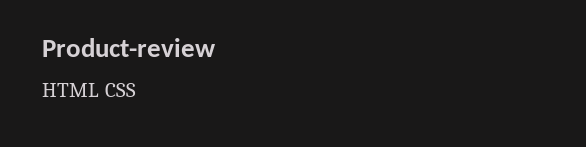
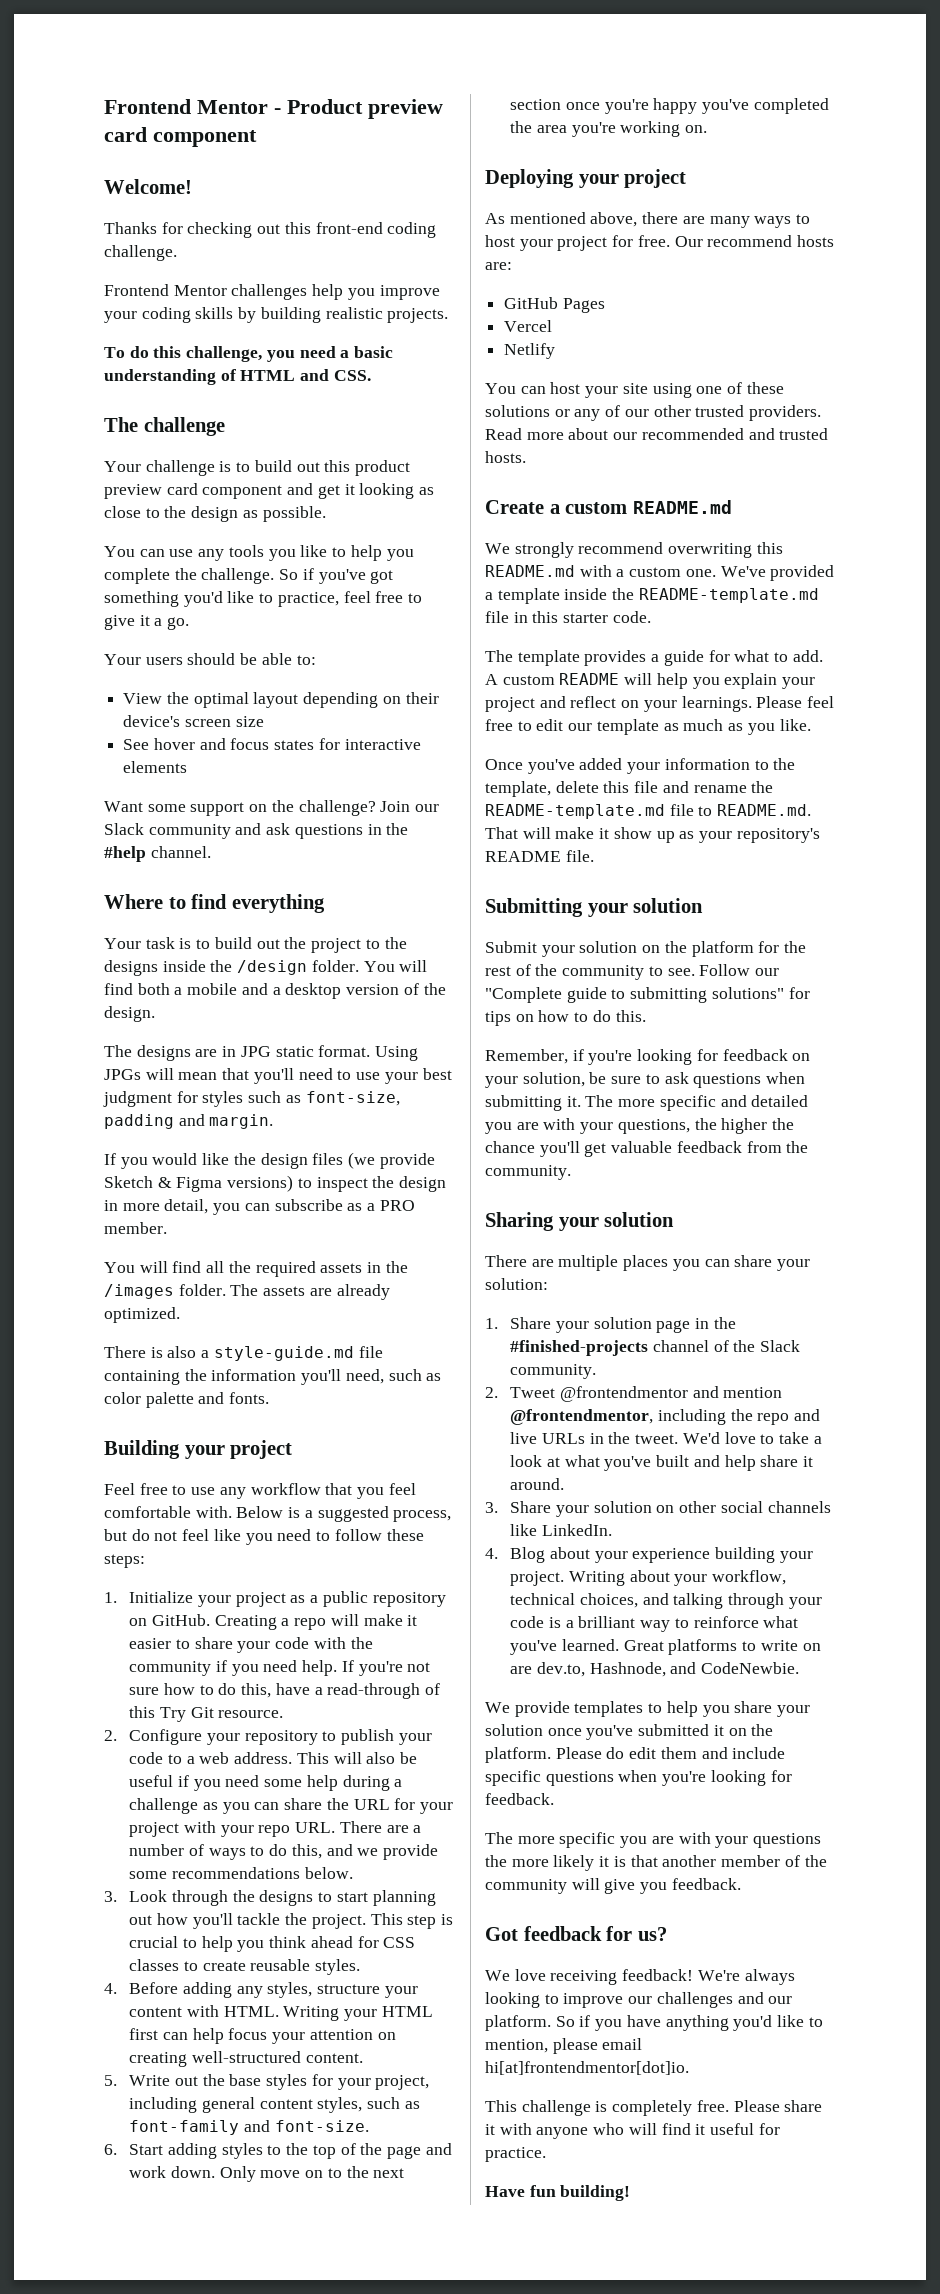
- Product-review
- HTML CSS
+ Frontend Mentor - Product preview card component
+ Welcome!
+ Thanks for checking out this front-end coding challenge.
+ Frontend Mentor challenges help you improve your coding skills by building realistic projects.
+ To do this challenge, you need a basic understanding of HTML and CSS.
+ The challenge
+ Your challenge is to build out this product preview card component and get it looking as close to the design as possible.
+ You can use any tools you like to help you complete the challenge. So if you've got something you'd like to practice, feel free to give it a go.
+ Your users should be able to:
+ View the optimal layout depending on their device's screen size
+ See hover and focus states for interactive elements
+ Want some support on the challenge? Join our Slack community and ask questions in the #help channel.
+ Where to find everything
+ Your task is to build out the project to the designs inside the /design folder. You will find both a mobile and a desktop version of the design.
+ The designs are in JPG static format. Using JPGs will mean that you'll need to use your best judgment for styles such as font-size, padding and margin.
+ If you would like the design files (we provide Sketch & Figma versions) to inspect the design in more detail, you can subscribe as a PRO member.
+ You will find all the required assets in the /images folder. The assets are already optimized.
+ There is also a style-guide.md file containing the information you'll need, such as color palette and fonts.
+ Building your project
+ Feel free to use any workflow that you feel comfortable with. Below is a suggested process, but do not feel like you need to follow these steps:
+ 1. Initialize your project as a public repository on GitHub. Creating a repo will make it easier to share your code with the community if you need help. If you're not sure how to do this, have a read-through of this Try Git resource.
+ 2. Configure your repository to publish your code to a web address. This will also be useful if you need some help during a challenge as you can share the URL for your project with your repo URL. There are a number of ways to do this, and we provide some recommendations below.
+ 3. Look through the designs to start planning out how you'll tackle the project. This step is crucial to help you think ahead for CSS classes to create reusable styles.
+ 4. Before adding any styles, structure your content with HTML. Writing your HTML first can help focus your attention on creating well-structured content.
+ 5. Write out the base styles for your project, including general content styles, such as font-family and font-size.
+ 6. Start adding styles to the top of the page and work down. Only move on to the next section once you're happy you've completed the area you're working on.
+ Deploying your project
+ As mentioned above, there are many ways to host your project for free. Our recommend hosts are:
+ GitHub Pages
+ Vercel
+ Netlify
+ You can host your site using one of these solutions or any of our other trusted providers. Read more about our recommended and trusted hosts.
+ Create a custom README.md
+ We strongly recommend overwriting this README.md with a custom one. We've provided a template inside the README-template.md file in this starter code.
+ The template provides a guide for what to add. A custom README will help you explain your project and reflect on your learnings. Please feel free to edit our template as much as you like.
+ Once you've added your information to the template, delete this file and rename the README-template.md file to README.md. That will make it show up as your repository's README file.
+ Submitting your solution
+ Submit your solution on the platform for the rest of the community to see. Follow our "Complete guide to submitting solutions" for tips on how to do this.
+ Remember, if you're looking for feedback on your solution, be sure to ask questions when submitting it. The more specific and detailed you are with your questions, the higher the chance you'll get valuable feedback from the community.
+ Sharing your solution
+ There are multiple places you can share your solution:
+ 1. Share your solution page in the #finished-projects channel of the Slack community.
+ 2. Tweet @frontendmentor and mention @frontendmentor, including the repo and live URLs in the tweet. We'd love to take a look at what you've built and help share it around.
+ 3. Share your solution on other social channels like LinkedIn.
+ 4. Blog about your experience building your project. Writing about your workflow, technical choices, and talking through your code is a brilliant way to reinforce what you've learned. Great platforms to write on are dev.to, Hashnode, and CodeNewbie.
+ We provide templates to help you share your solution once you've submitted it on the platform. Please do edit them and include specific questions when you're looking for feedback.
+ The more specific you are with your questions the more likely it is that another member of the community will give you feedback.
+ Got feedback for us?
+ We love receiving feedback! We're always looking to improve our challenges and our platform. So if you have anything you'd like to mention, please email hi[at]frontendmentor[dot]io.
+ This challenge is completely free. Please share it with anyone who will find it useful for practice.
+ Have fun building!

